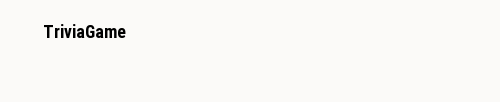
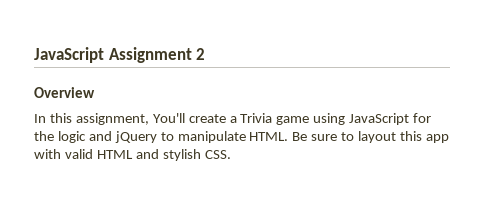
- TriviaGame
+ JavaScript Assignment 2
+ Overview
+ In this assignment, You'll create a Trivia game using JavaScript for the logic and jQuery to manipulate HTML. Be sure to layout this app with valid HTML and stylish CSS.

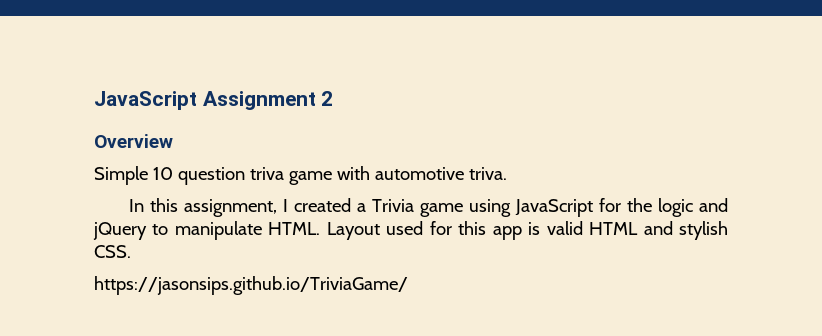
+ Simple 10 question triva game with automotive triva.
- In this assignment, You'll create a Trivia game using JavaScript for the logic and jQuery to manipulate HTML.
+ In this assignment, I created a Trivia game using JavaScript for the logic and jQuery to manipulate HTML.
- Be sure to layout this app with valid HTML and stylish CSS.
+ Layout used for this app is valid HTML and stylish CSS.
+ https://jasonsips.github.io/TriviaGame/

